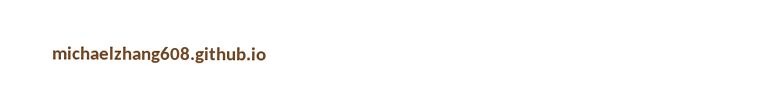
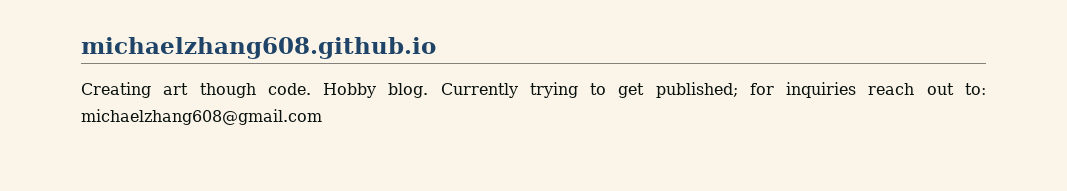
+ Creating art though code. Hobby blog. Currently trying to get published; for inquiries reach out to: michaelzhang608@gmail.com

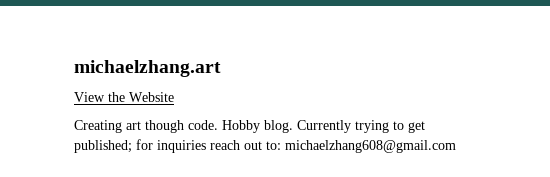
- michaelzhang608.github.io
+ michaelzhang.art
+ View the Website

